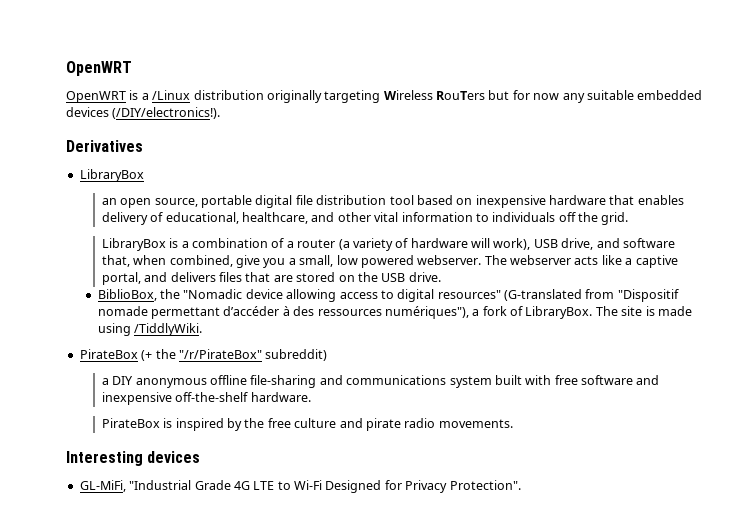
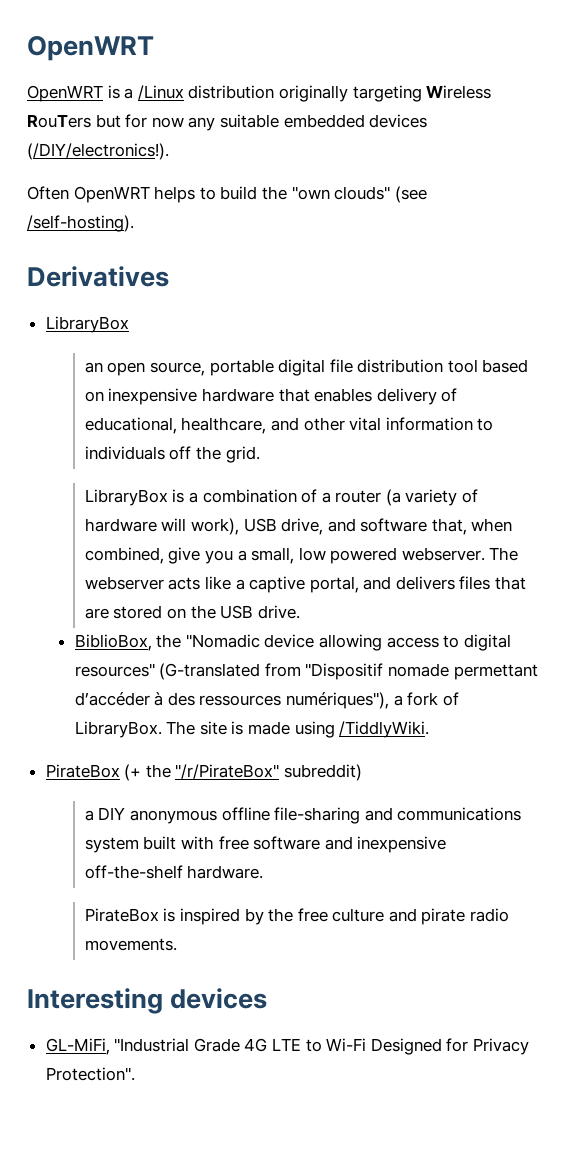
+ Often OpenWRT helps to build the "own clouds" (see /self-hosting).

